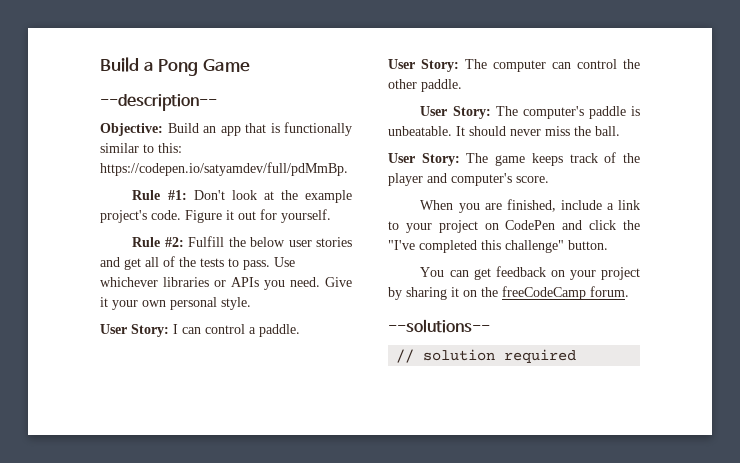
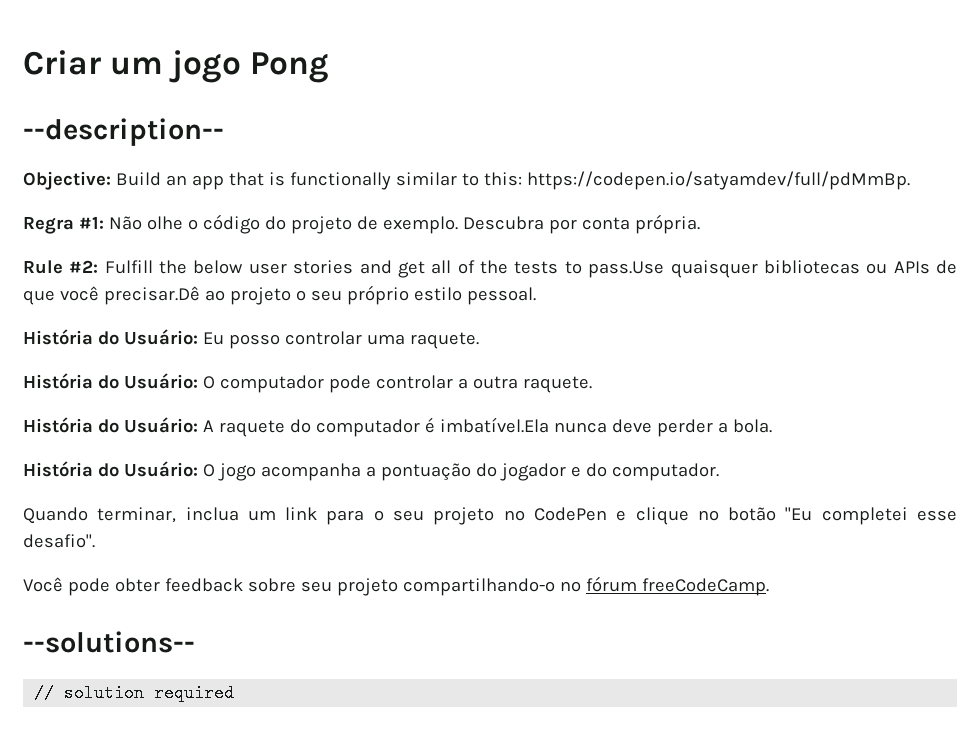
- Build a Pong Game
+ Criar um jogo Pong
- Rule #1: Don't look at the example project's code. Figure it out for yourself.
+ Regra #1: Não olhe o código do projeto de exemplo. Descubra por conta própria.
- Rule #2: Fulfill the below user stories and get all of the tests to pass. Use whichever libraries or APIs you need. Give it your own personal style.
- User Story: I can control a paddle.
- User Story: The computer can control the other paddle.
- User Story: The computer's paddle is unbeatable. It should never miss the ball.
- User Story: The game keeps track of the player and computer's score.
- When you are finished, include a link to your project on CodePen and click the "I've completed this challenge" button.
- You can get feedback on your project by sharing it on the freeCodeCamp forum.
+ Rule #2: Fulfill the below user stories and get all of the tests to pass.Use quaisquer bibliotecas ou APIs de que você precisar.Dê ao projeto o seu próprio estilo pessoal.
+ História do Usuário: Eu posso controlar uma raquete.
+ História do Usuário: O computador pode controlar a outra raquete.
+ História do Usuário: A raquete do computador é imbatível.Ela nunca deve perder a bola.
+ História do Usuário: O jogo acompanha a pontuação do jogador e do computador.
+ Quando terminar, inclua um link para o seu projeto no CodePen e clique no botão "Eu completei esse desafio".
+ Você pode obter feedback sobre seu projeto compartilhando-o no fórum freeCodeCamp.

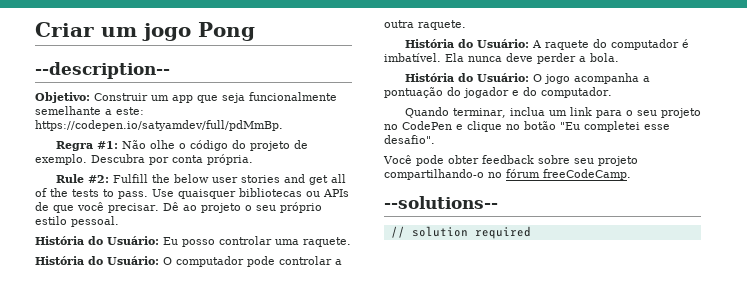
- Objective: Build an app that is functionally similar to this: https://codepen.io/satyamdev/full/pdMmBp.
+ Objetivo: Construir um app que seja funcionalmente semelhante a este: https://codepen.io/satyamdev/full/pdMmBp.
- Rule #2: Fulfill the below user stories and get all of the tests to pass.Use quaisquer bibliotecas ou APIs de que você precisar.Dê ao projeto o seu próprio estilo pessoal.
+ Rule #2: Fulfill the below user stories and get all of the tests to pass. Use quaisquer bibliotecas ou APIs de que você precisar. Dê ao projeto o seu próprio estilo pessoal.
- História do Usuário: A raquete do computador é imbatível.Ela nunca deve perder a bola.
+ História do Usuário: A raquete do computador é imbatível. Ela nunca deve perder a bola.

